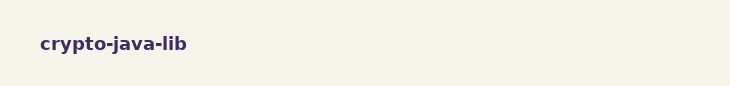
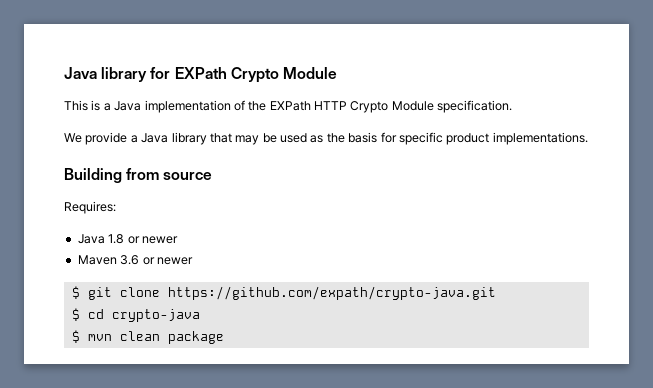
- crypto-java-lib
+ Java library for EXPath Crypto Module
+ This is a Java implementation of the EXPath HTTP Crypto Module specification.
+ We provide a Java library that may be used as the basis for specific product implementations.
+ Building from source
+ Requires:
+ Java 1.8 or newer
+ Maven 3.6 or newer
+ $ git clone https://github.com/expath/crypto-java.git
+ $ cd crypto-java
+ $ mvn clean package

